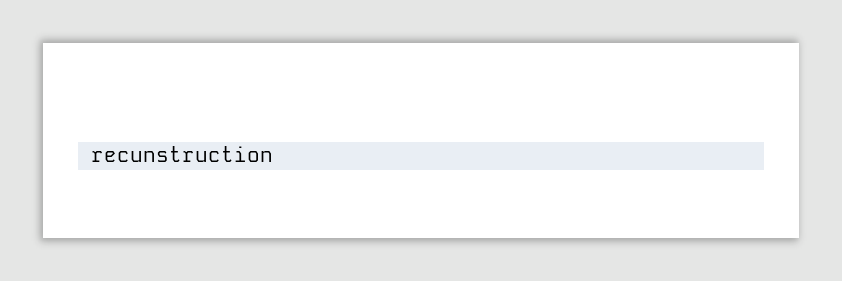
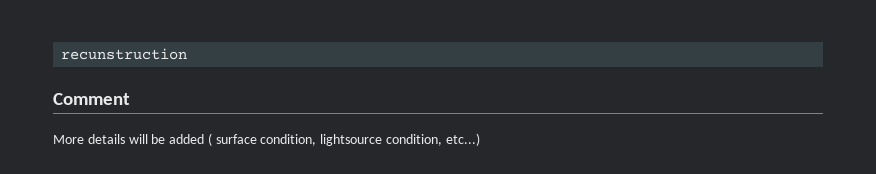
+ Comment
+ More details will be added ( surface condition, lightsource condition, etc...)

